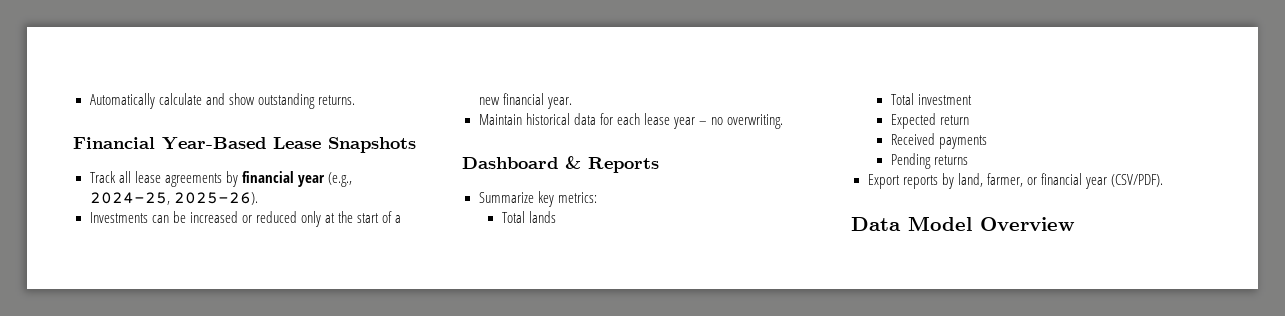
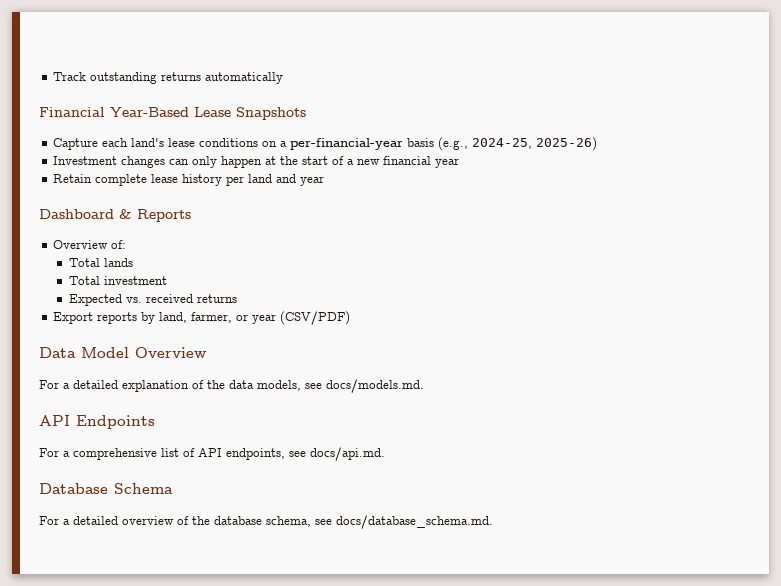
- Automatically calculate and show outstanding returns.
+ Track outstanding returns automatically
  Financial Year-Based Lease Snapshots
- Track all lease agreements by financial year (e.g., 2024-25, 2025-26).
- Investments can be increased or reduced only at the start of a new financial year.
- Maintain historical data for each lease year – no overwriting.
+ Capture each land's lease conditions on a per-financial-year basis (e.g., 2024-25, 2025-26)
+ Investment changes can only happen at the start of a new financial year
+ Retain complete lease history per land and year
- Summarize key metrics:
+ Overview of:
- Expected return
- Received payments
- Pending returns
+ Expected vs. received returns
- Export reports by land, farmer, or financial year (CSV/PDF).
+ Export reports by land, farmer, or year (CSV/PDF)
+ For a detailed explanation of the data models, see docs/models.md.
+ API Endpoints
+ For a comprehensive list of API endpoints, see docs/api.md.
+ Database Schema
+ For a detailed overview of the database schema, see docs/database_schema.md.

